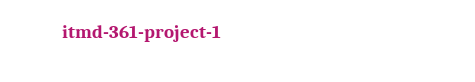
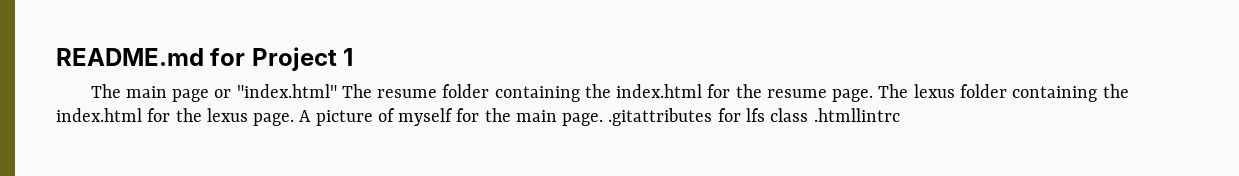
- itmd-361-project-1
+ README.md for Project 1
+ The main page or "index.html" The resume folder containing the index.html for the resume page. The lexus folder containing the index.html for the lexus page. A picture of myself for the main page. .gitattributes for lfs class .htmllintrc

